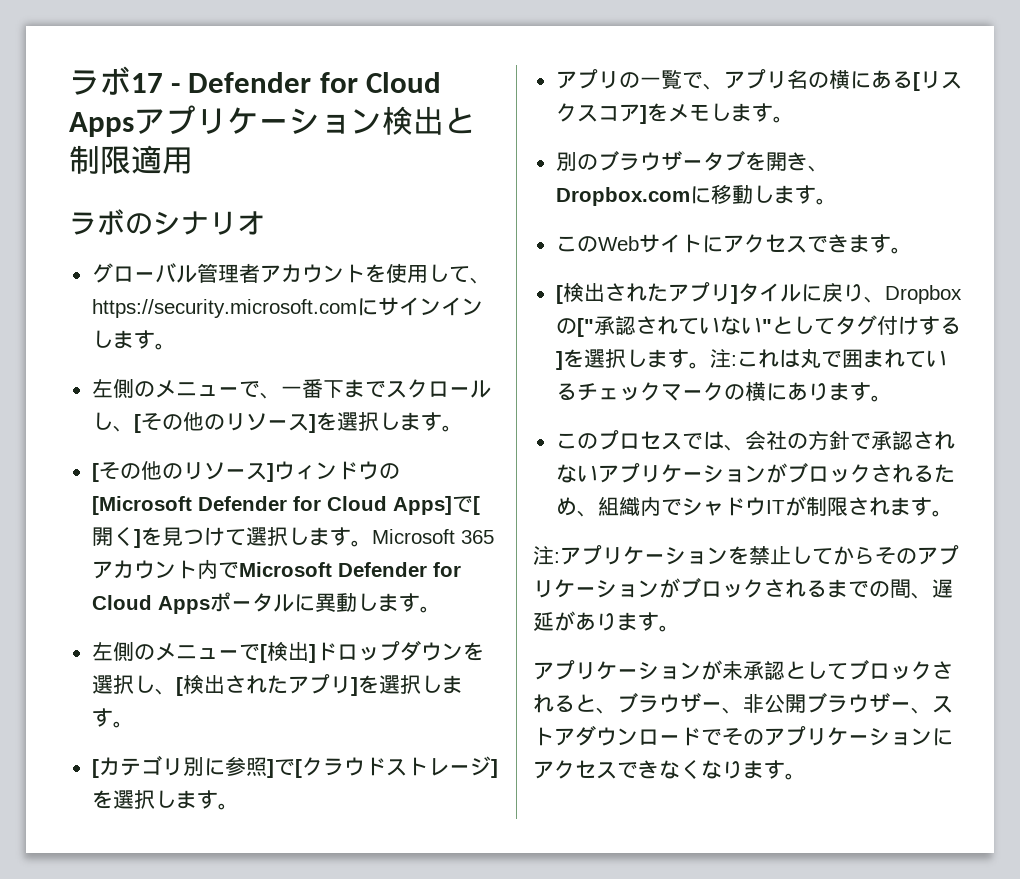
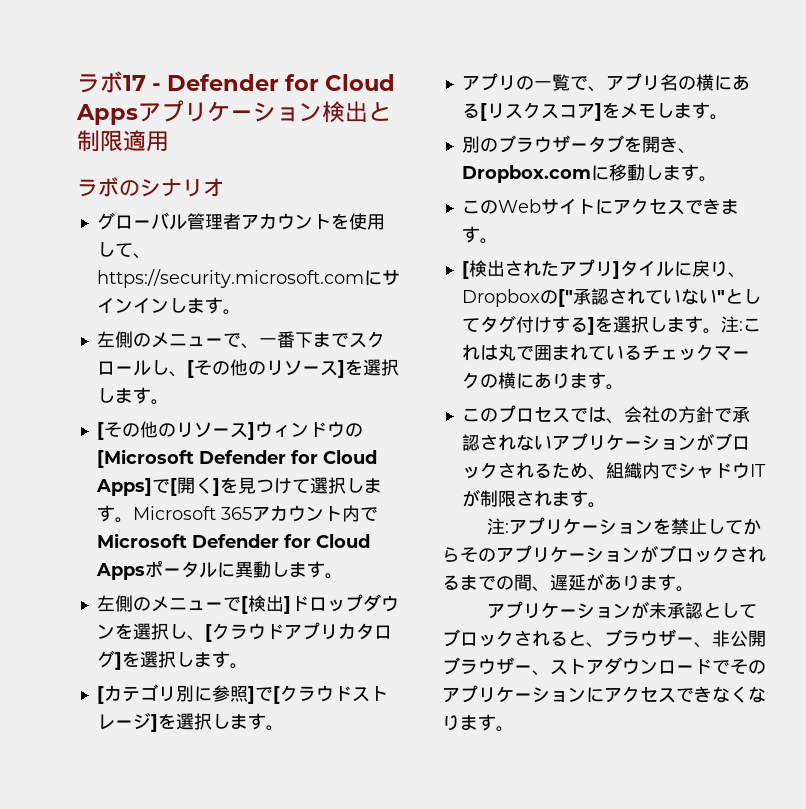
- 左側のメニューで[検出]ドロップダウンを選択し、[検出されたアプリ]を選択します。
+ 左側のメニューで[検出]ドロップダウンを選択し、[クラウドアプリカタログ]を選択します。

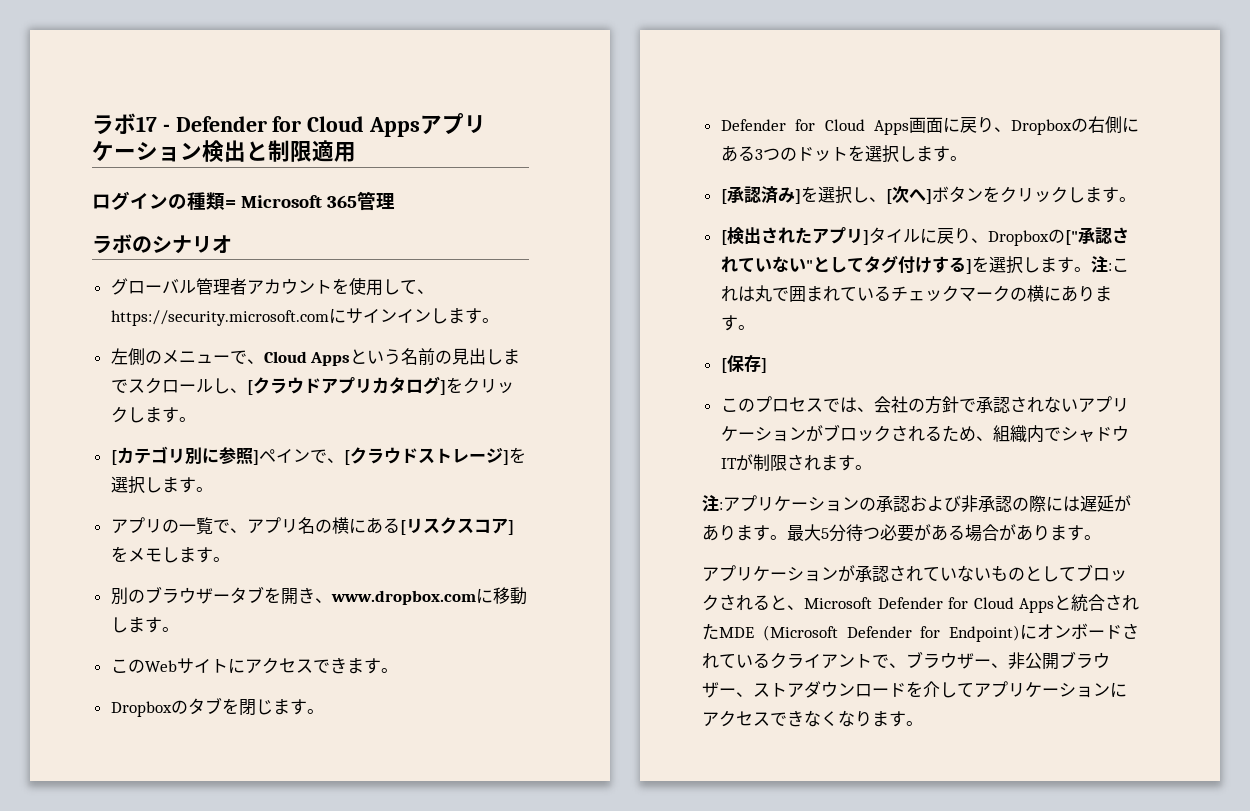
+ ログインの種類= Microsoft 365管理
- 左側のメニューで、一番下までスクロールし、[その他のリソース]を選択します。
- [その他のリソース]ウィンドウの[Microsoft Defender for Cloud Apps]で[開く]を見つけて選択します。Microsoft 365アカウント内でMicrosoft Defender for Cloud Appsポータルに異動します。
- 左側のメニューで[検出]ドロップダウンを選択し、[クラウドアプリカタログ]を選択します。
+ 左側のメニューで、Cloud Appsという名前の見出しまでスクロールし、[クラウドアプリカタログ]をクリックします。
- [カテゴリ別に参照]で[クラウドストレージ]を選択します。
+ [カテゴリ別に参照]ペインで、[クラウドストレージ]を選択します。
- 別のブラウザータブを開き、Dropbox.comに移動します。
+ 別のブラウザータブを開き、www.dropbox.comに移動します。
+ Dropboxのタブを閉じます。
+ Defender for Cloud Apps画面に戻り、Dropboxの右側にある3つのドットを選択します。
+ [承認済み]を選択し、[次へ]ボタンをクリックします。
+ [保存]
- 注:アプリケーションを禁止してからそのアプリケーションがブロックされるまでの間、遅延があります。
+ 注:アプリケーションの承認および非承認の際には遅延があります。最大5分待つ必要がある場合があります。
- アプリケーションが未承認としてブロックされると、ブラウザー、非公開ブラウザー、ストアダウンロードでそのアプリケーションにアクセスできなくなります。
+ アプリケーションが承認されていないものとしてブロックされると、Microsoft Defender for Cloud Appsと統合されたMDE (Microsoft Defender for Endpoint)にオンボードされているクライアントで、ブラウザー、非公開ブラウザー、ストアダウンロードを介してアプリケーションにアクセスできなくなります。

